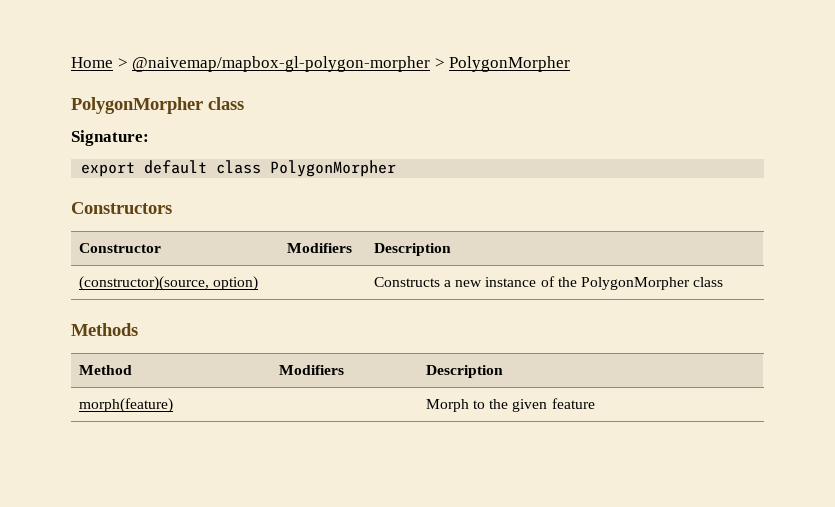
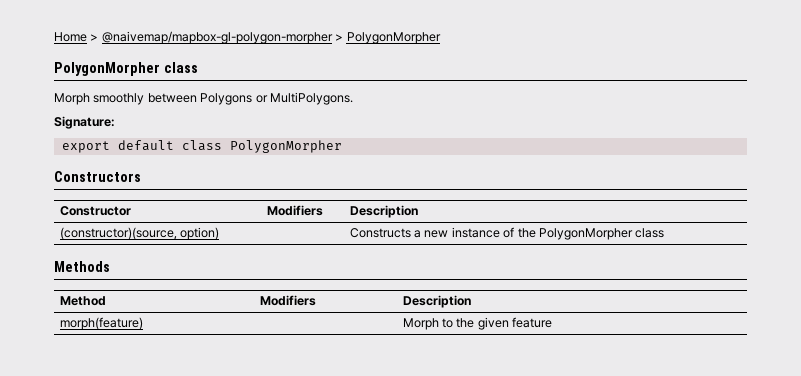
+ Morph smoothly between Polygons or MultiPolygons.

